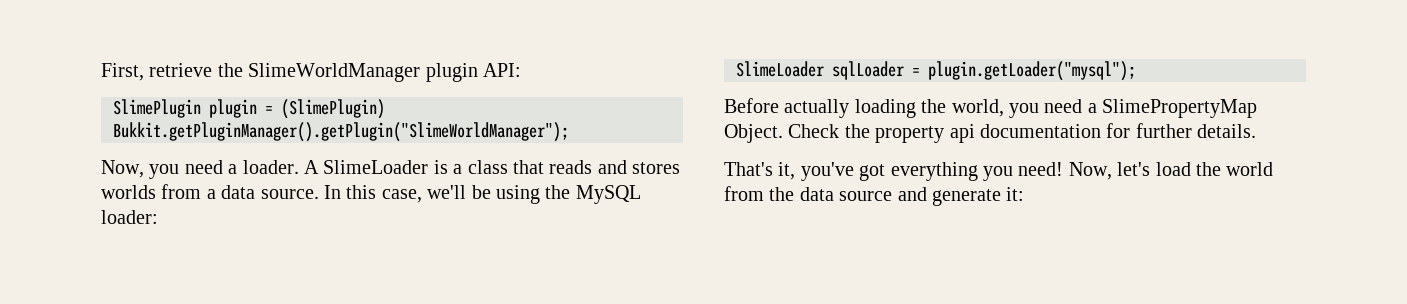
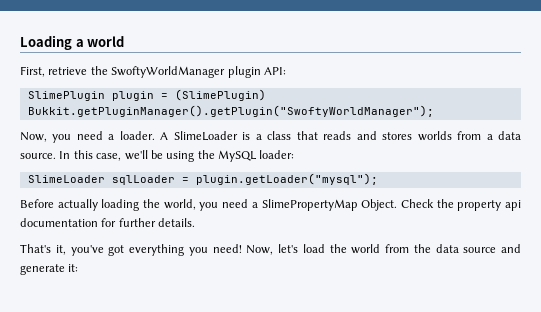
+ Loading a world
- First, retrieve the SlimeWorldManager plugin API:
+ First, retrieve the SwoftyWorldManager plugin API:
- SlimePlugin plugin = (SlimePlugin) Bukkit.getPluginManager().getPlugin("SlimeWorldManager");
+ SlimePlugin plugin = (SlimePlugin) Bukkit.getPluginManager().getPlugin("SwoftyWorldManager");

